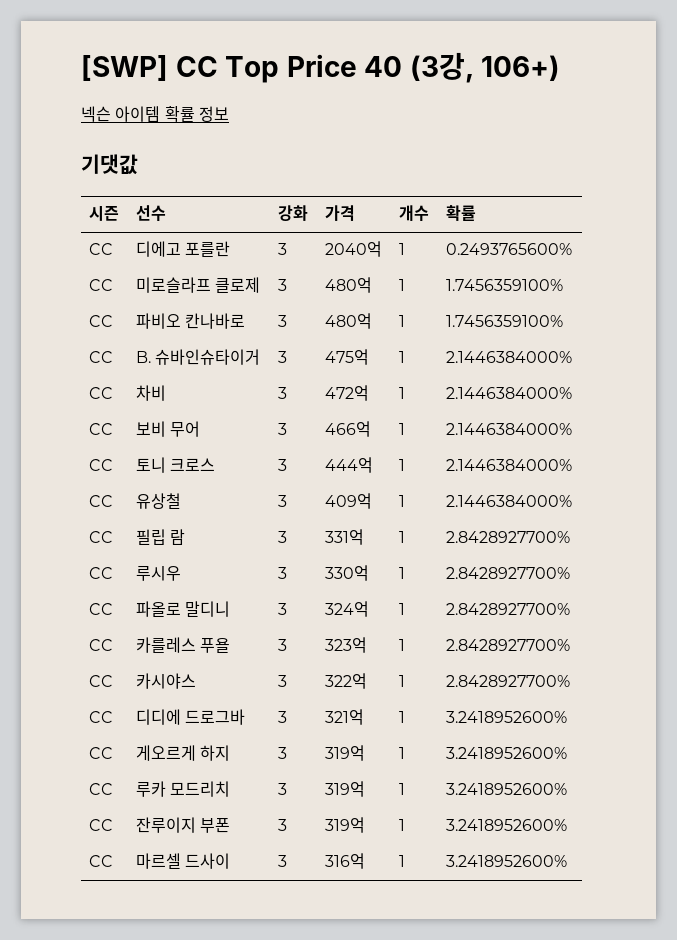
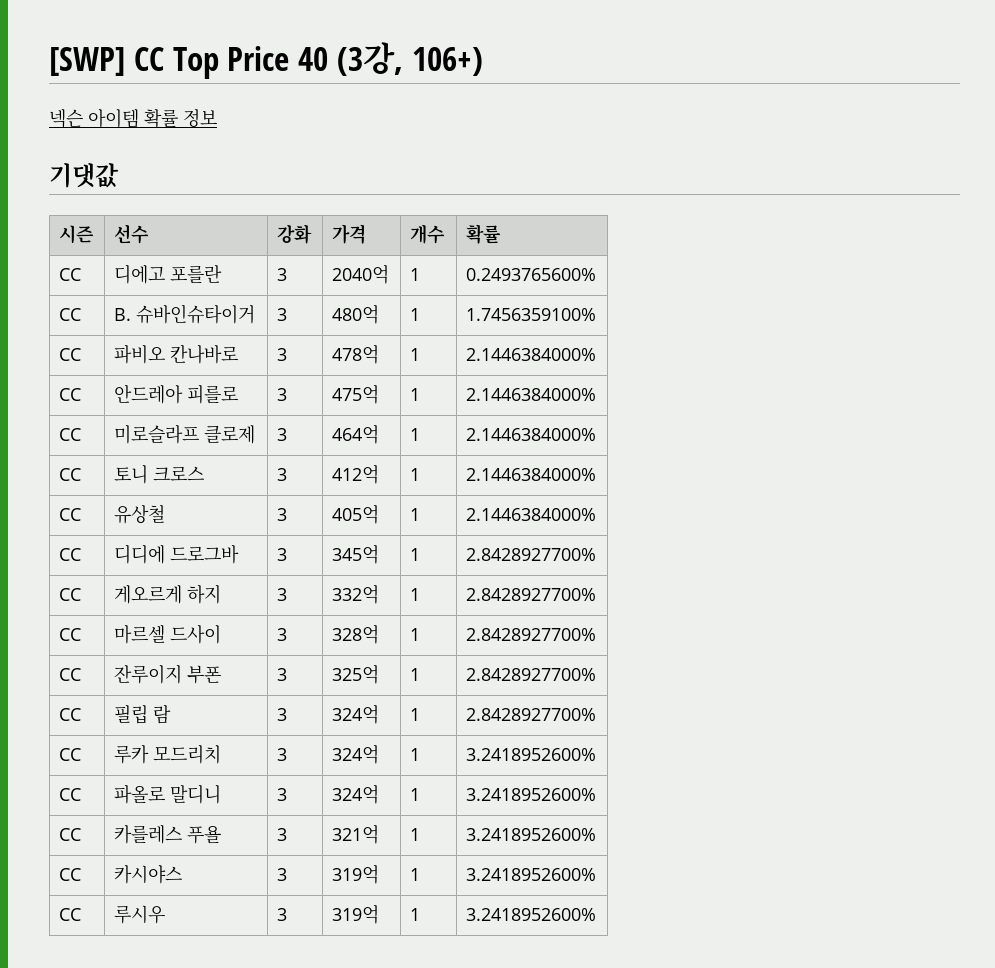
- CC | 미로슬라프 클로제 | 3 | 480억 | 1 | 1.7456359100%
+ CC | B. 슈바인슈타이거 | 3 | 480억 | 1 | 1.7456359100%
- CC | 파비오 칸나바로 | 3 | 480억 | 1 | 1.7456359100%
- CC | B. 슈바인슈타이거 | 3 | 475억 | 1 | 2.1446384000%
+ CC | 파비오 칸나바로 | 3 | 478억 | 1 | 2.1446384000%
+ CC | 안드레아 피를로 | 3 | 475억 | 1 | 2.1446384000%
- CC | 차비 | 3 | 472억 | 1 | 2.1446384000%
- CC | 보비 무어 | 3 | 466억 | 1 | 2.1446384000%
+ CC | 미로슬라프 클로제 | 3 | 464억 | 1 | 2.1446384000%
- CC | 토니 크로스 | 3 | 444억 | 1 | 2.1446384000%
+ CC | 토니 크로스 | 3 | 412억 | 1 | 2.1446384000%
- CC | 유상철 | 3 | 409억 | 1 | 2.1446384000%
+ CC | 유상철 | 3 | 405억 | 1 | 2.1446384000%
+ CC | 디디에 드로그바 | 3 | 345억 | 1 | 2.8428927700%
+ CC | 게오르게 하지 | 3 | 332억 | 1 | 2.8428927700%
+ CC | 마르셀 드사이 | 3 | 328억 | 1 | 2.8428927700%
+ CC | 잔루이지 부폰 | 3 | 325억 | 1 | 2.8428927700%
- CC | 필립 람 | 3 | 331억 | 1 | 2.8428927700%
- CC | 루시우 | 3 | 330억 | 1 | 2.8428927700%
+ CC | 필립 람 | 3 | 324억 | 1 | 2.8428927700%
+ CC | 루카 모드리치 | 3 | 324억 | 1 | 3.2418952600%
- CC | 파올로 말디니 | 3 | 324억 | 1 | 2.8428927700%
+ CC | 파올로 말디니 | 3 | 324억 | 1 | 3.2418952600%
- CC | 카를레스 푸욜 | 3 | 323억 | 1 | 2.8428927700%
- CC | 카시야스 | 3 | 322억 | 1 | 2.8428927700%
- CC | 디디에 드로그바 | 3 | 321억 | 1 | 3.2418952600%
+ CC | 카를레스 푸욜 | 3 | 321억 | 1 | 3.2418952600%
- CC | 게오르게 하지 | 3 | 319억 | 1 | 3.2418952600%
- CC | 루카 모드리치 | 3 | 319억 | 1 | 3.2418952600%
- CC | 잔루이지 부폰 | 3 | 319억 | 1 | 3.2418952600%
- CC | 마르셀 드사이 | 3 | 316억 | 1 | 3.2418952600%
+ CC | 카시야스 | 3 | 319억 | 1 | 3.2418952600%
+ CC | 루시우 | 3 | 319억 | 1 | 3.2418952600%

